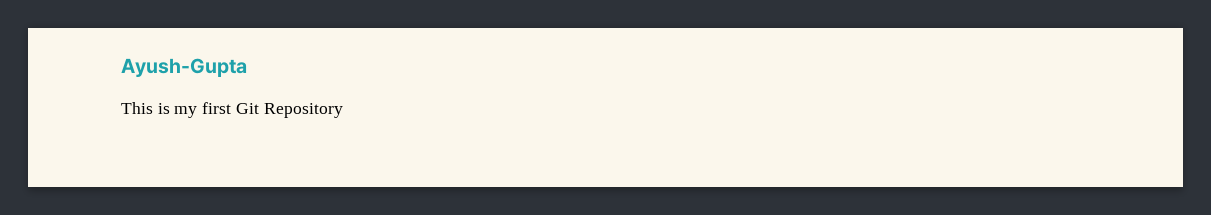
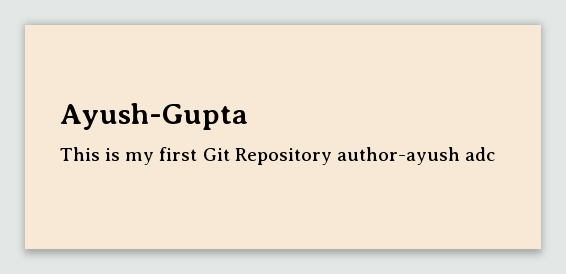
- This is my first Git Repository
+ This is my first Git Repository author-ayush adc

